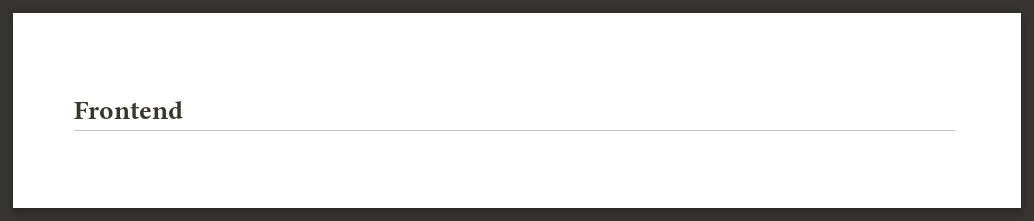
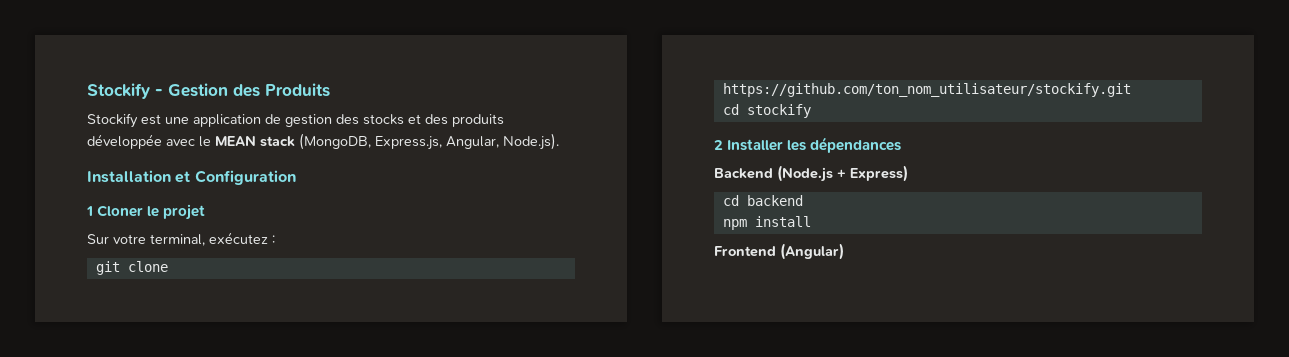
- Frontend
+ Stockify - Gestion des Produits
+ Stockify est une application de gestion des stocks et des produits développée avec le MEAN stack (MongoDB, Express.js, Angular, Node.js).
+ Installation et Configuration
+ 1 Cloner le projet
+ Sur votre terminal, exécutez :
+ git clone https://github.com/ton_nom_utilisateur/stockify.git
+ cd stockify
+ 2 Installer les dépendances
+ Backend (Node.js + Express)
+ cd backend
+ npm install
+ Frontend (Angular)

